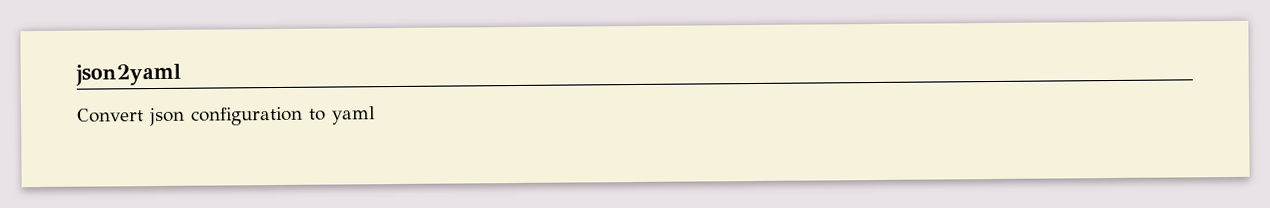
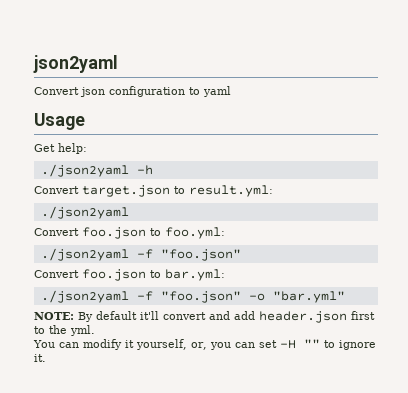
+ Usage
+ Get help:
+ ./json2yaml -h
+ Convert target.json to result.yml:
+ ./json2yaml
+ Convert foo.json to foo.yml:
+ ./json2yaml -f "foo.json"
+ Convert foo.json to bar.yml:
+ ./json2yaml -f "foo.json" -o "bar.yml"
+ NOTE: By default it'll convert and add header.json first to the yml.
+ You can modify it yourself, or, you can set -H "" to ignore it.

